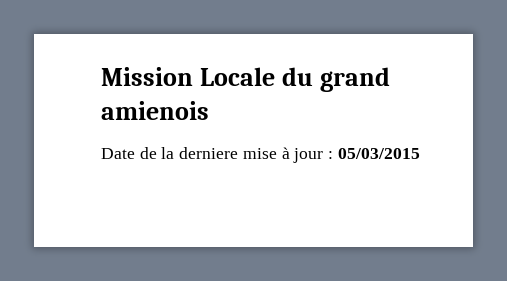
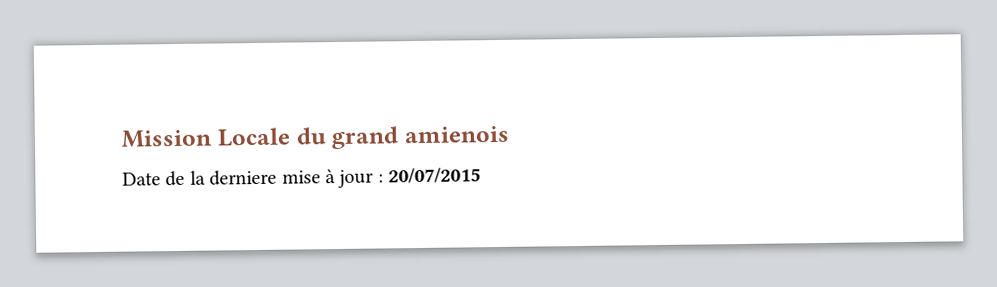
- Date de la derniere mise à jour : 05/03/2015
+ Date de la derniere mise à jour : 20/07/2015

